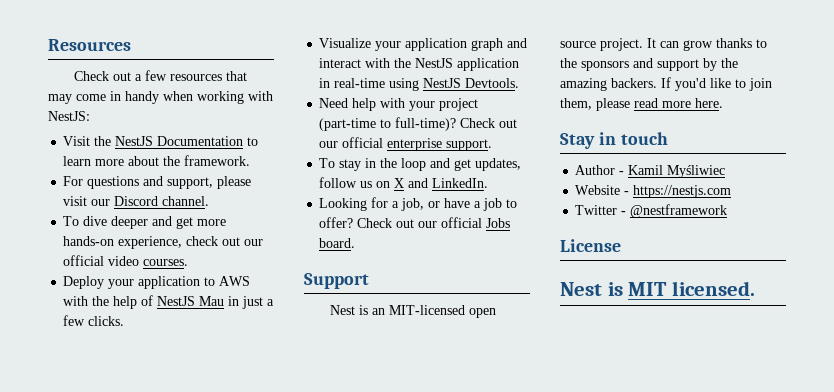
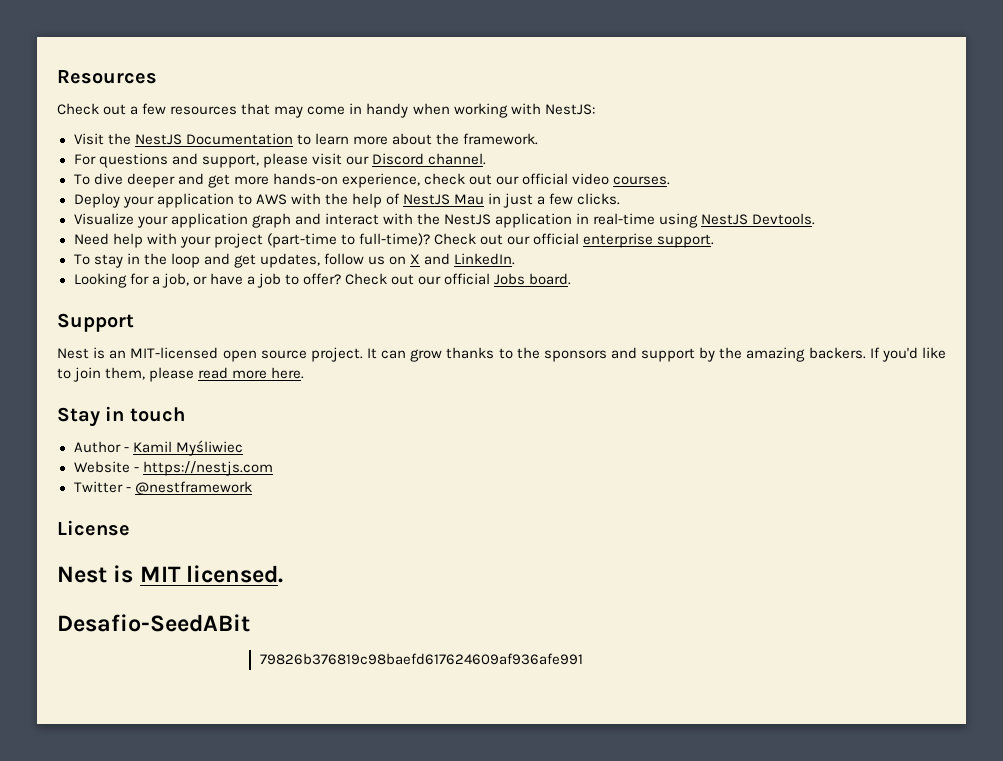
+ Desafio-SeedABit
+ 79826b376819c98baefd617624609af936afe991

